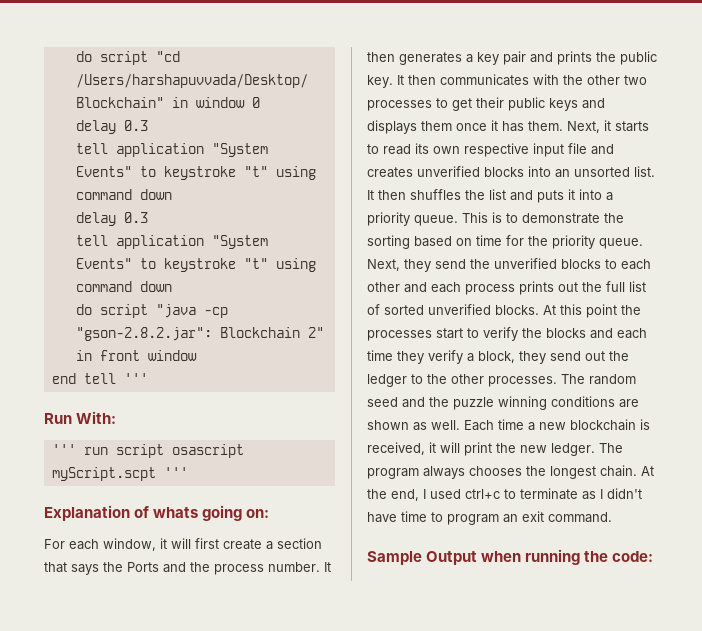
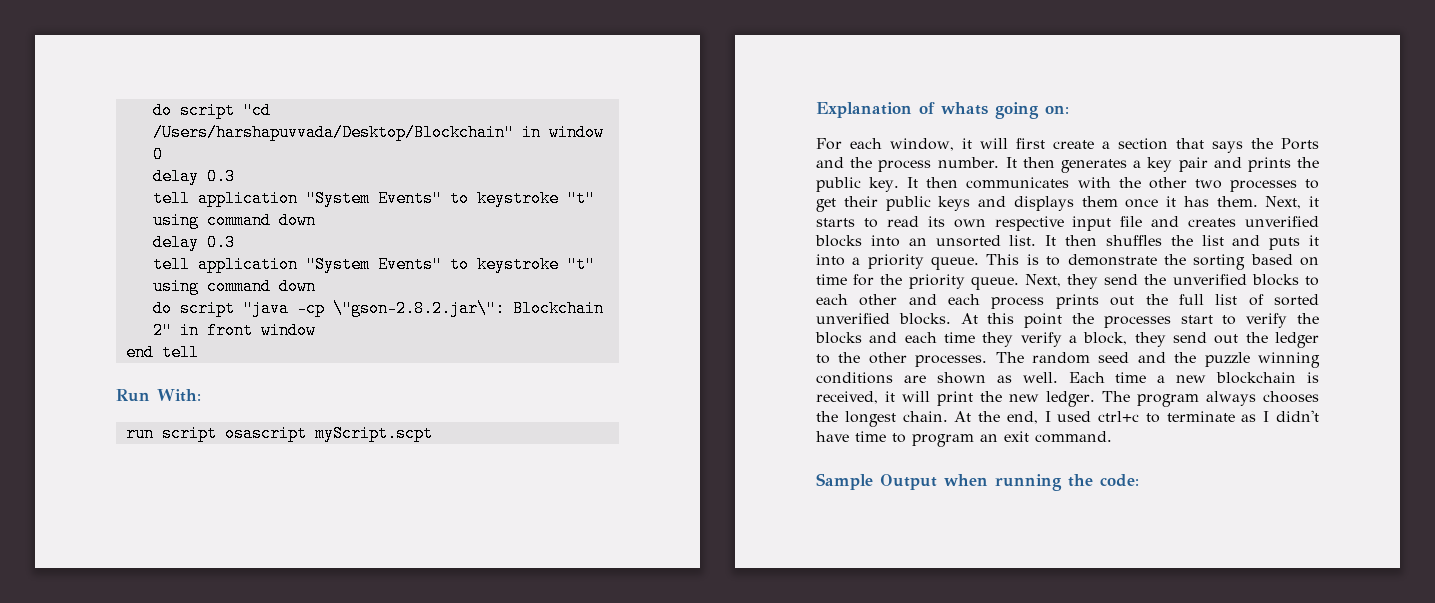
- do script "java -cp "gson-2.8.2.jar": Blockchain 2" in front window
+ do script "java -cp \"gson-2.8.2.jar\": Blockchain 2" in front window
- end tell '''
+ end tell
- ''' run script osascript myScript.scpt '''
+ run script osascript myScript.scpt

